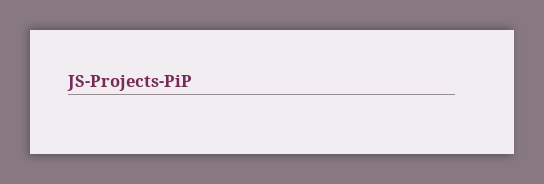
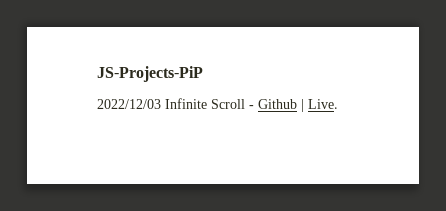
+ 2022/12/03 Infinite Scroll - Github | Live.

